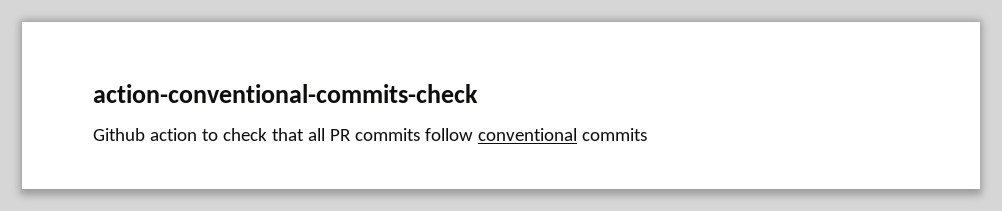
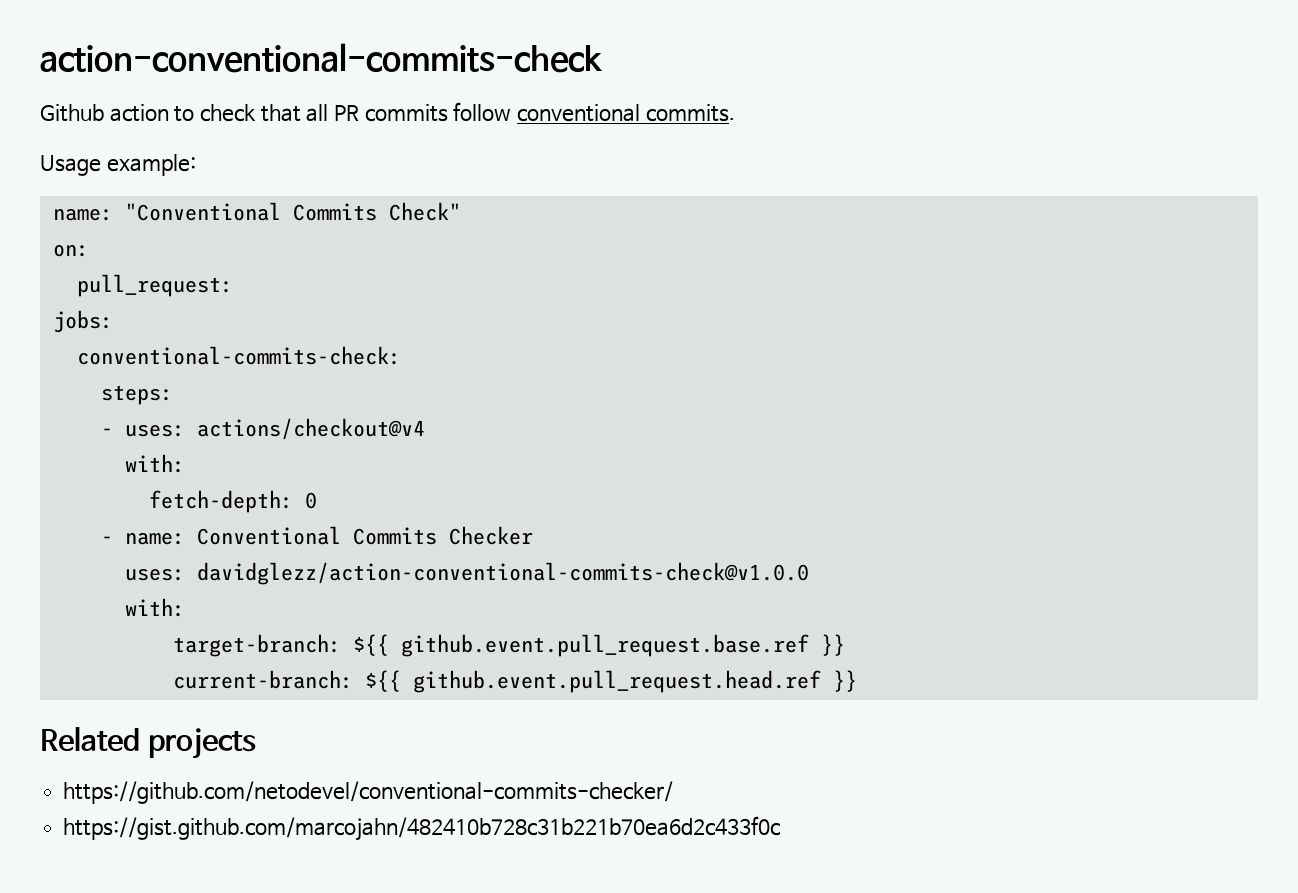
- Github action to check that all PR commits follow conventional commits
+ Github action to check that all PR commits follow conventional commits.
+ Usage example:
+ name: "Conventional Commits Check"
+ on:
+ pull_request:
+ jobs:
+ conventional-commits-check:
+ steps:
+ - uses: actions/checkout@v4
+ with:
+ fetch-depth: 0
+ - name: Conventional Commits Checker
+ uses: davidglezz/action-conventional-commits-check@v1.0.0
+ with:
+ target-branch: ${{ github.event.pull_request.base.ref }}
+ current-branch: ${{ github.event.pull_request.head.ref }}
+ Related projects
+ https://github.com/netodevel/conventional-commits-checker/
+ https://gist.github.com/marcojahn/482410b728c31b221b70ea6d2c433f0c

